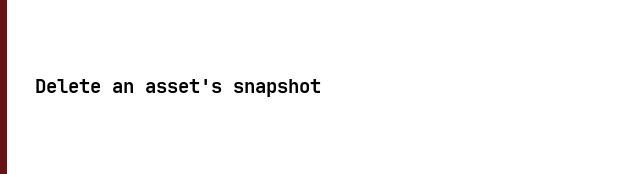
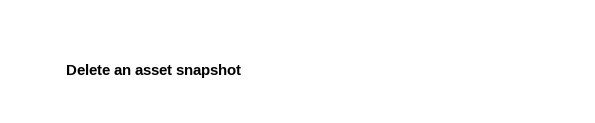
- Delete an asset's snapshot
+ Delete an asset snapshot

